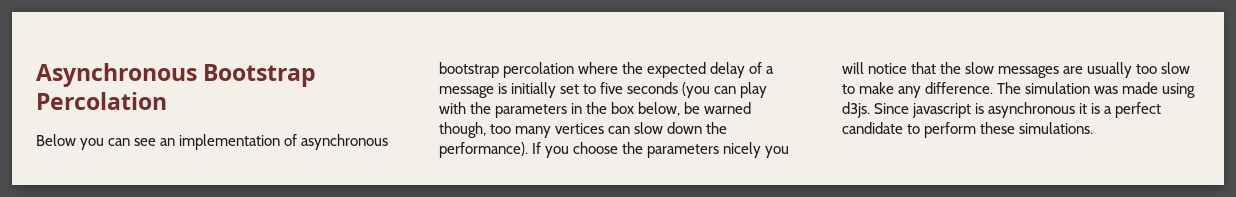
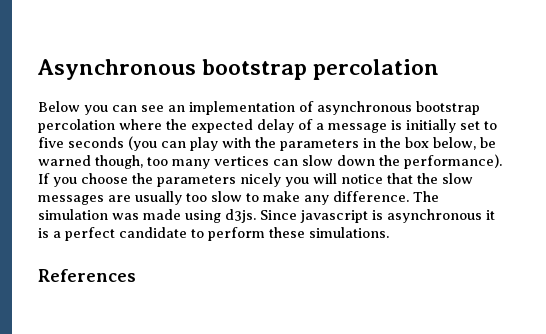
- Asynchronous Bootstrap Percolation
+ Asynchronous bootstrap percolation
+ References

